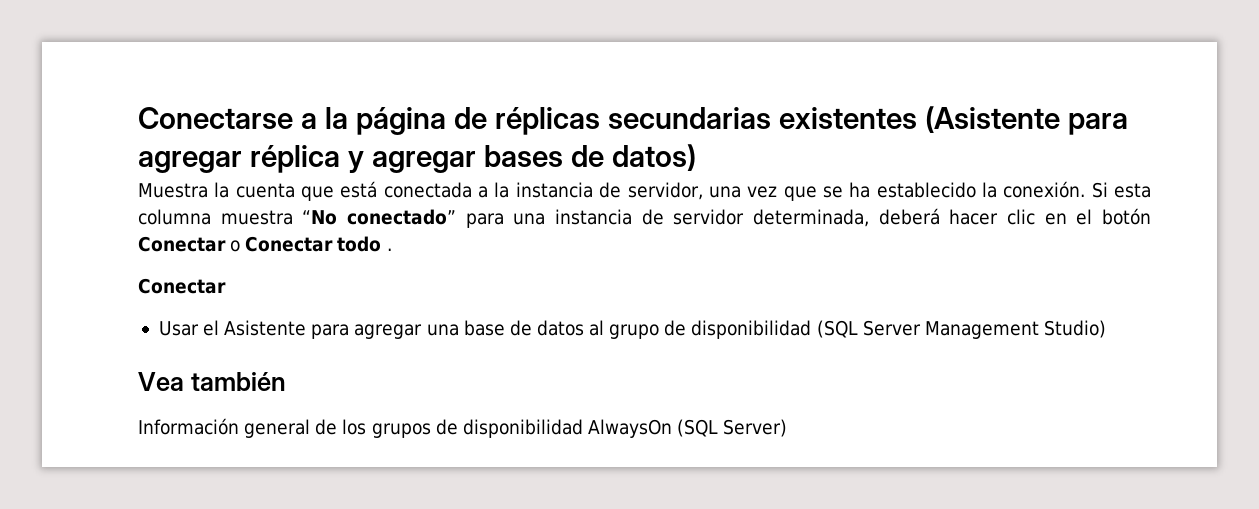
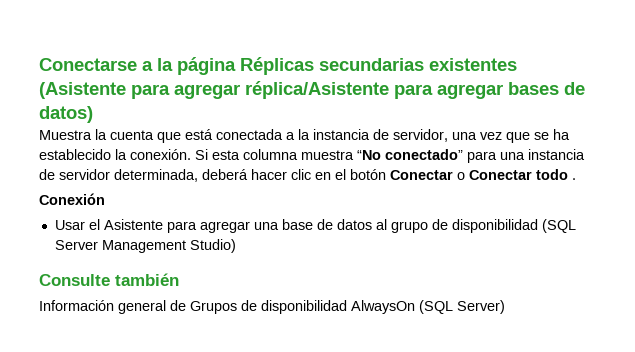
- Conectarse a la página de réplicas secundarias existentes (Asistente para agregar réplica y agregar bases de datos)
+ Conectarse a la página Réplicas secundarias existentes (Asistente para agregar réplica/Asistente para agregar bases de datos)
  Si esta columna muestra “No conectado” para una instancia de servidor determinada, deberá hacer clic en el botón Conectar o Conectar todo .
- Conectar
+ Conexión
- Vea también
+ Consulte también
- Información general de los grupos de disponibilidad AlwaysOn (SQL Server)
+ Información general de Grupos de disponibilidad AlwaysOn (SQL Server)

